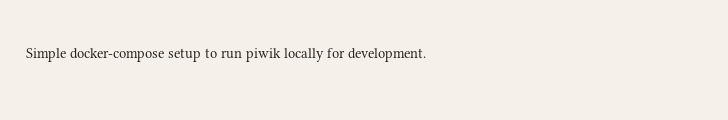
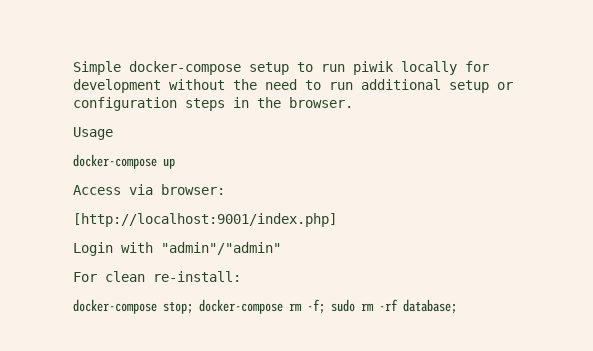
- Simple docker-compose setup to run piwik locally for development.
+ Simple docker-compose setup to run piwik locally for development without the need to run additional setup or configuration steps in the browser.
+ Usage
+ docker-compose up
+ Access via browser:
+ [http://localhost:9001/index.php]
+ Login with "admin"/"admin"
+ For clean re-install:
+ docker-compose stop; docker-compose rm -f; sudo rm -rf database;

